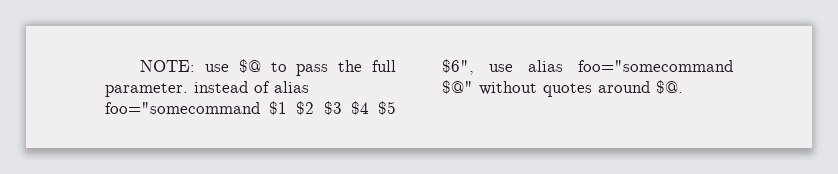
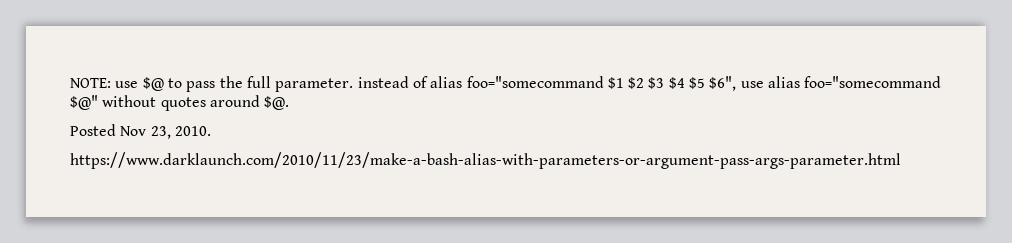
+ Posted Nov 23, 2010.
+ https://www.darklaunch.com/2010/11/23/make-a-bash-alias-with-parameters-or-argument-pass-args-parameter.html

